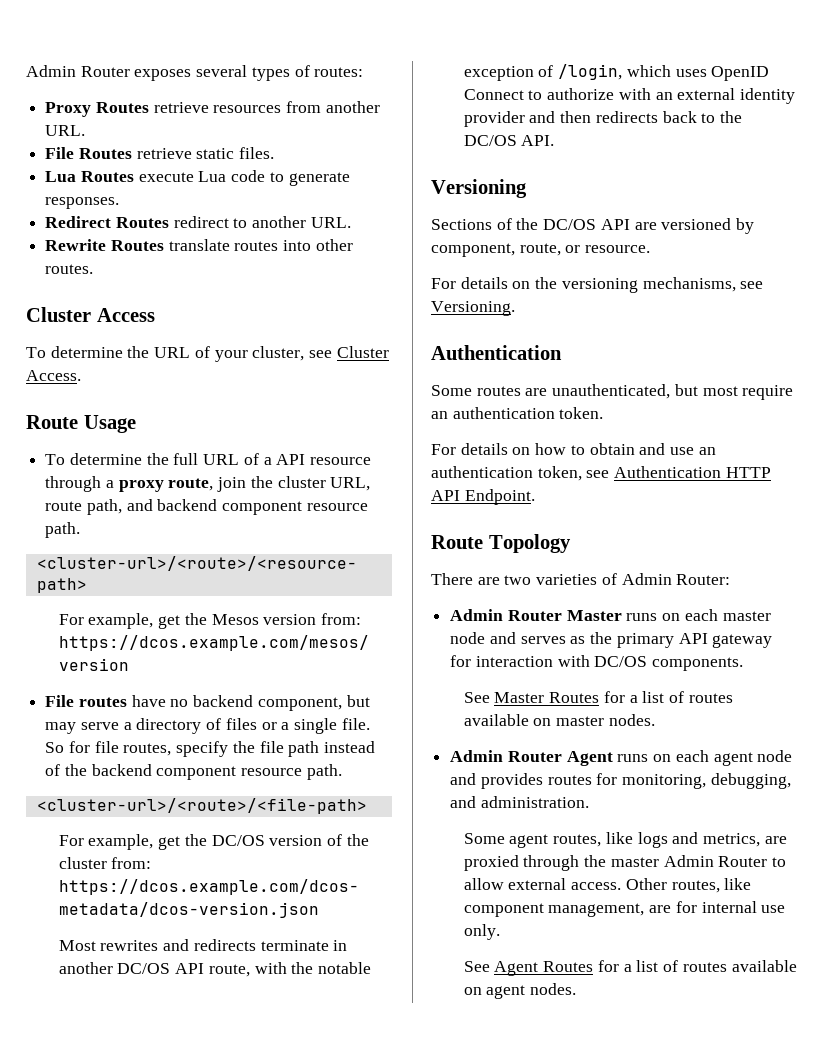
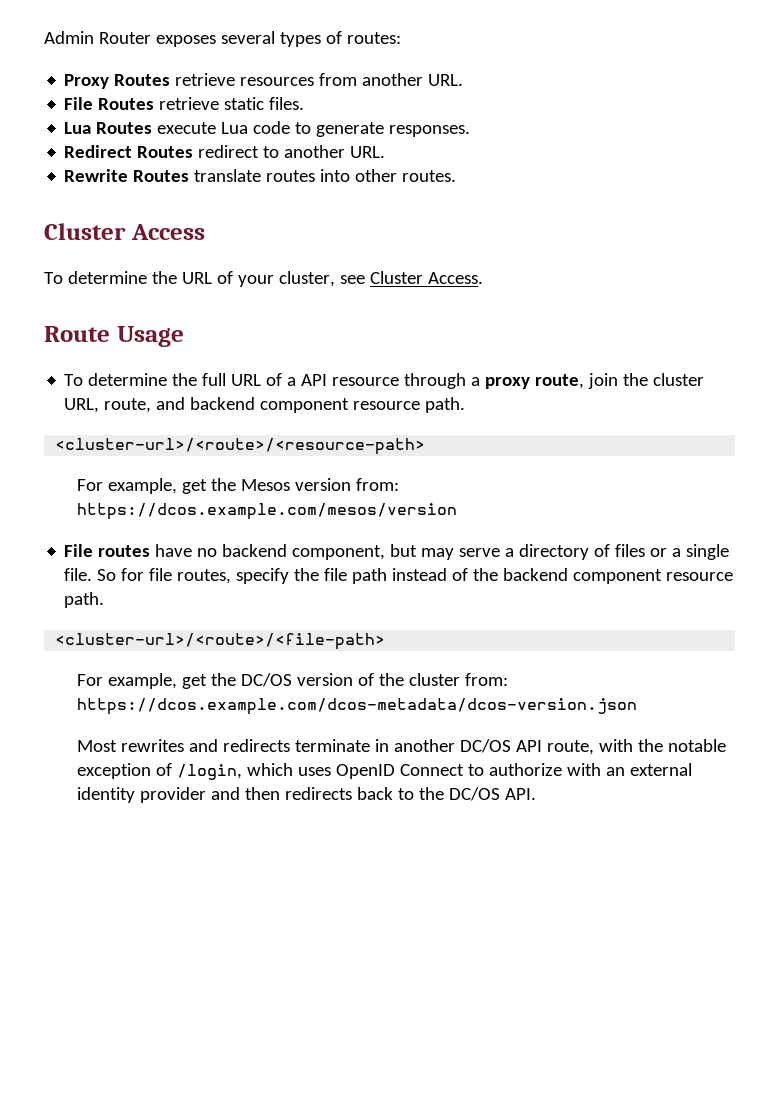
- To determine the full URL of a API resource through a proxy route, join the cluster URL, route path, and backend component resource path.
+ To determine the full URL of a API resource through a proxy route, join the cluster URL, route, and backend component resource path.
- Versioning
- Sections of the DC/OS API are versioned by component, route, or resource.
- For details on the versioning mechanisms, see Versioning.
- Authentication
- Some routes are unauthenticated, but most require an authentication token.
- For details on how to obtain and use an authentication token, see Authentication HTTP API Endpoint.
- Route Topology
- There are two varieties of Admin Router:
- Admin Router Master runs on each master node and serves as the primary API gateway for interaction with DC/OS components.
- See Master Routes for a list of routes available on master nodes.
- Admin Router Agent runs on each agent node and provides routes for monitoring, debugging, and administration.
- Some agent routes, like logs and metrics, are proxied through the master Admin Router to allow external access. Other routes, like component management, are for internal use only.
- See Agent Routes for a list of routes available on agent nodes.

